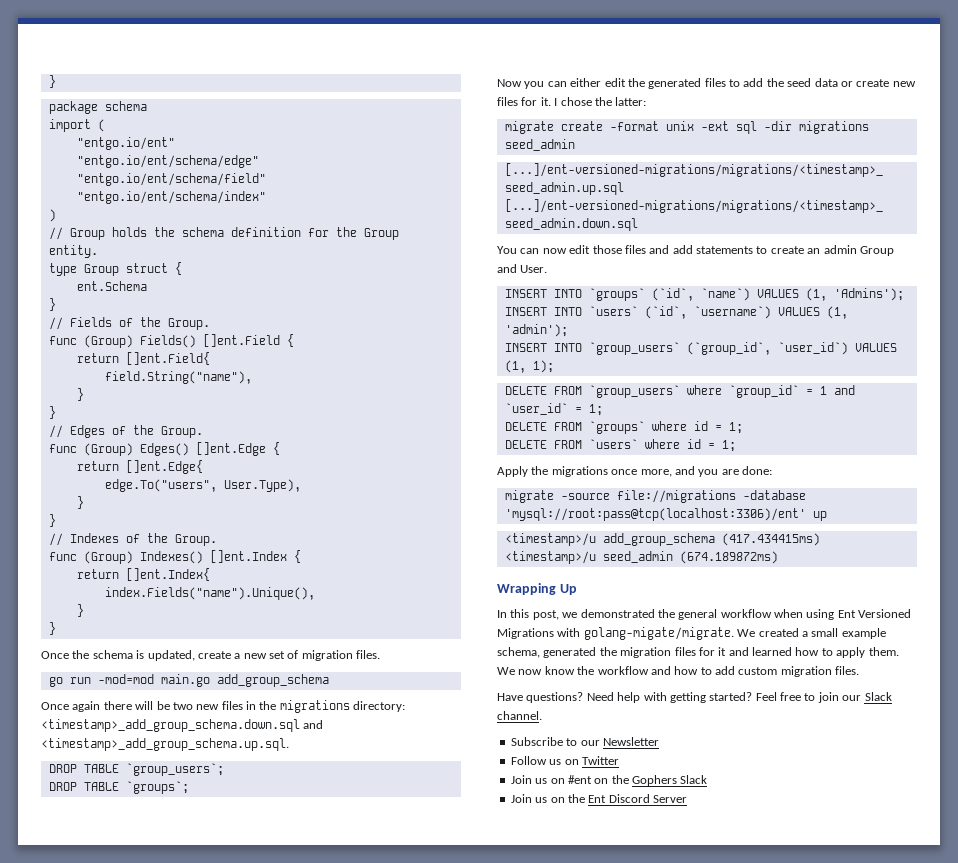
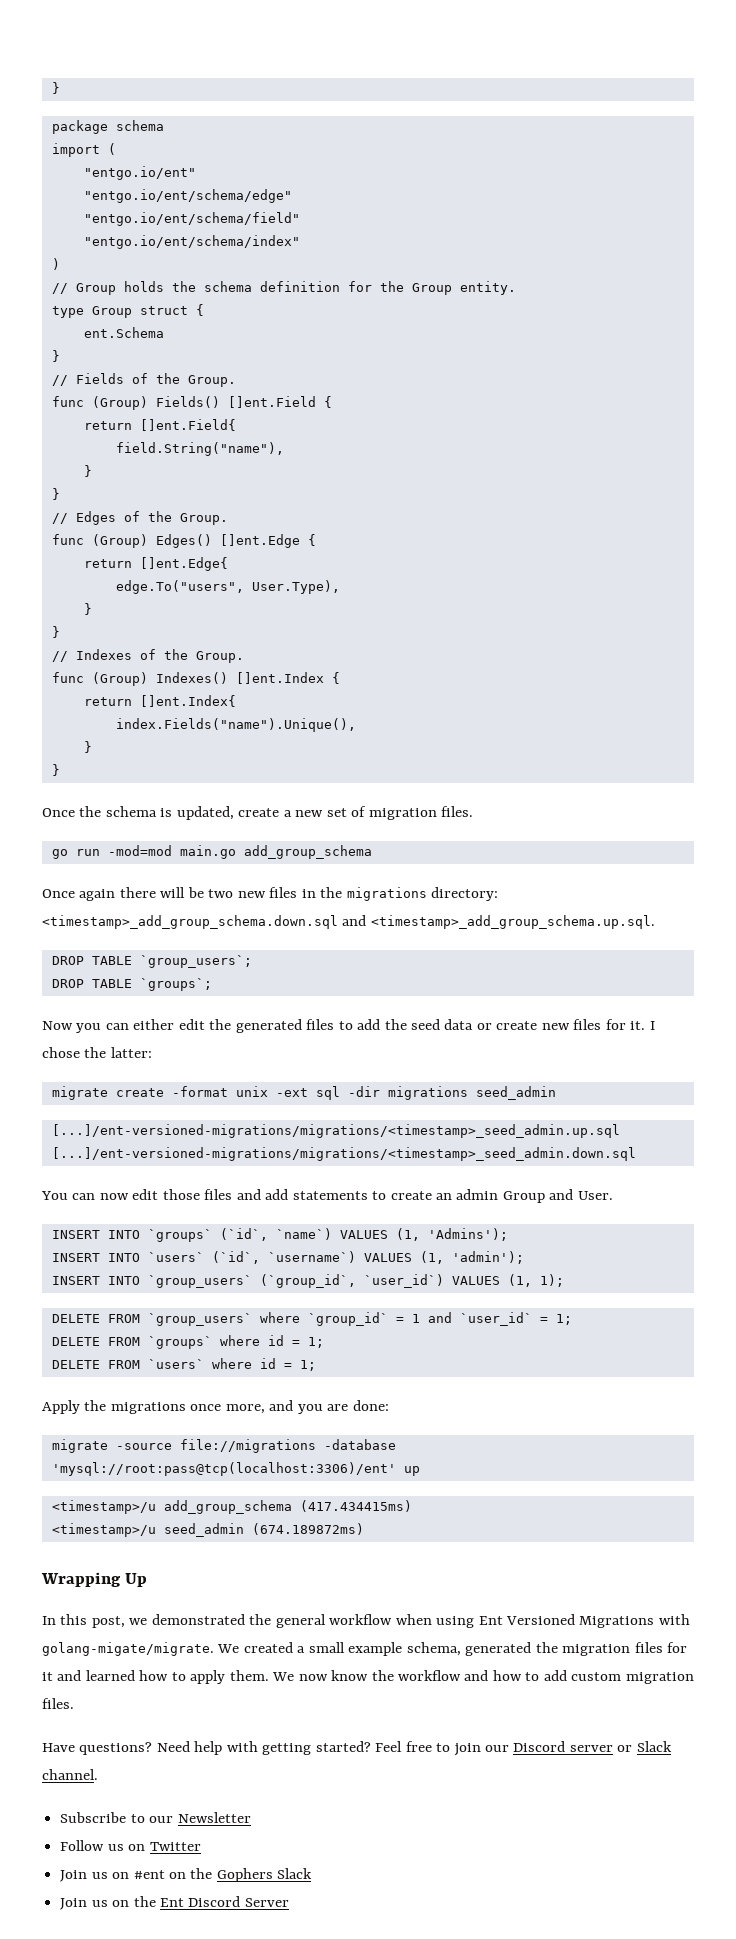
- Feel free to join our Slack channel.
+ Feel free to join our Discord server or Slack channel.

